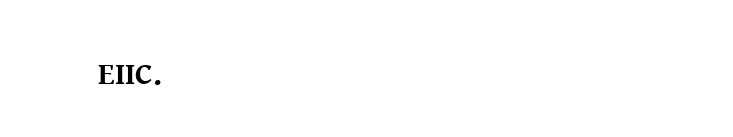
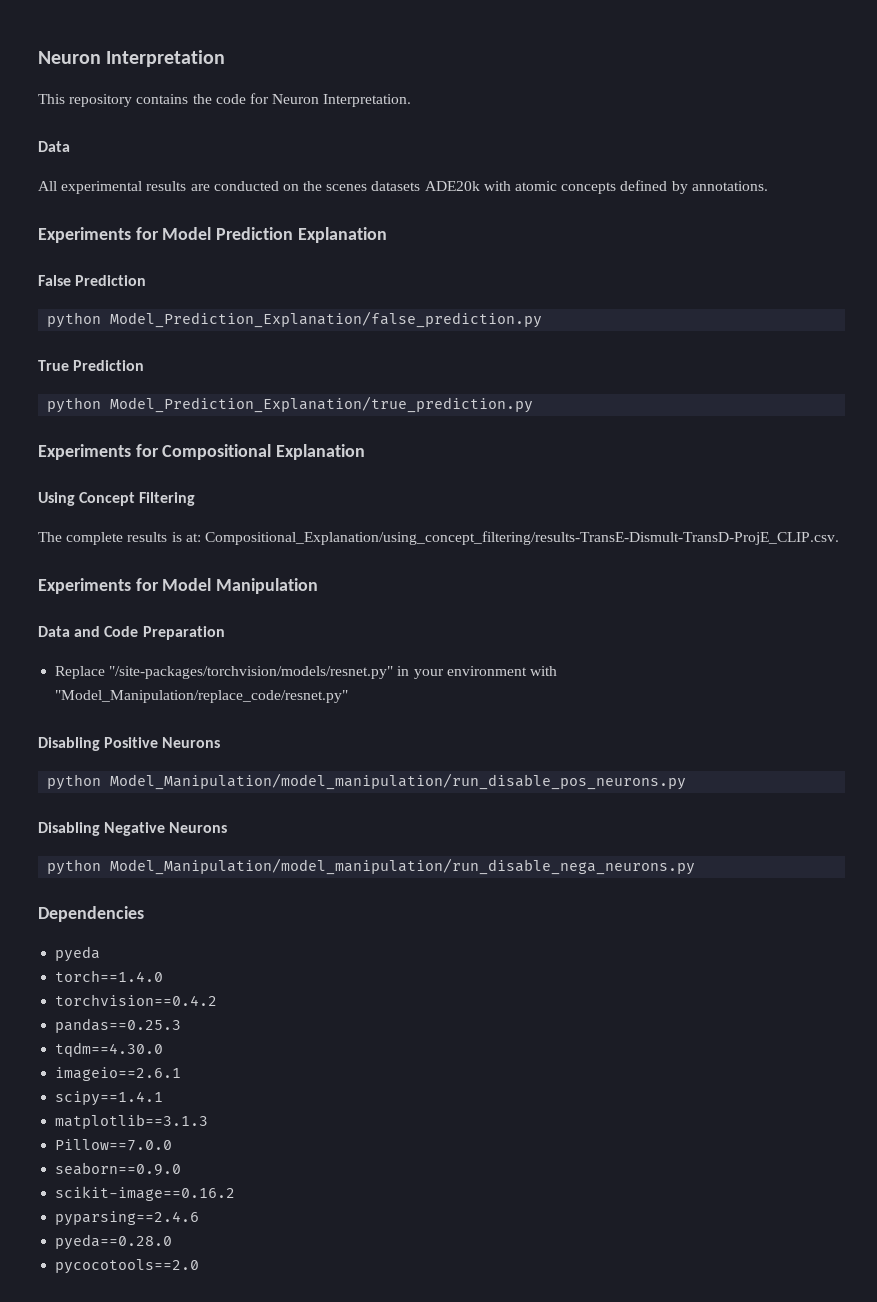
- EIIC.
+ Neuron Interpretation
+ This repository contains the code for Neuron Interpretation.
+ Data
+ All experimental results are conducted on the scenes datasets ADE20k with atomic concepts defined by annotations.
+ Experiments for Model Prediction Explanation
+ False Prediction
+ python Model_Prediction_Explanation/false_prediction.py
+ True Prediction
+ python Model_Prediction_Explanation/true_prediction.py
+ Experiments for Compositional Explanation
+ Using Concept Filtering
+ The complete results is at: Compositional_Explanation/using_concept_filtering/results-TransE-Dismult-TransD-ProjE_CLIP.csv.
+ Experiments for Model Manipulation
+ Data and Code Preparation
+ Replace "/site-packages/torchvision/models/resnet.py" in your environment with "Model_Manipulation/replace_code/resnet.py"
+ Disabling Positive Neurons
+ python Model_Manipulation/model_manipulation/run_disable_pos_neurons.py
+ Disabling Negative Neurons
+ python Model_Manipulation/model_manipulation/run_disable_nega_neurons.py
+ Dependencies
+ pyeda
+ torch==1.4.0
+ torchvision==0.4.2
+ pandas==0.25.3
+ tqdm==4.30.0
+ imageio==2.6.1
+ scipy==1.4.1
+ matplotlib==3.1.3
+ Pillow==7.0.0
+ seaborn==0.9.0
+ scikit-image==0.16.2
+ pyparsing==2.4.6
+ pyeda==0.28.0
+ pycocotools==2.0

